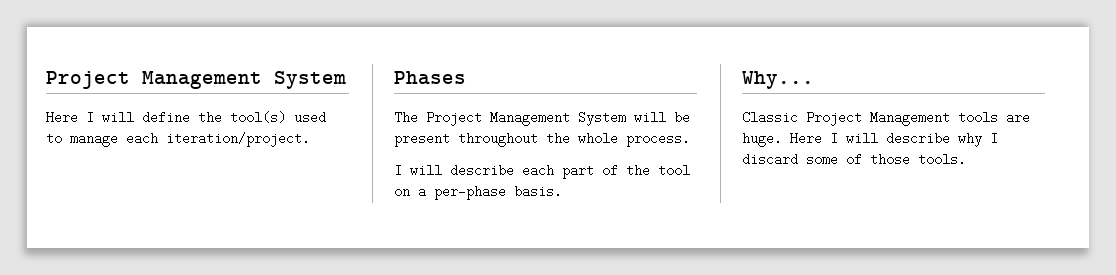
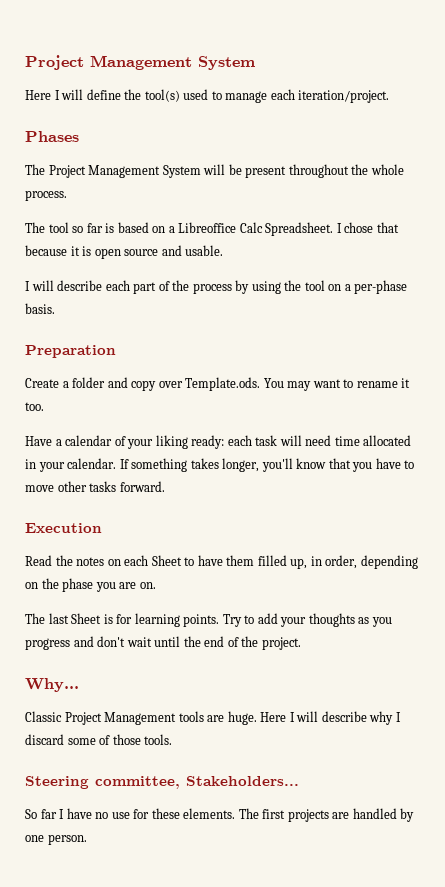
+ The tool so far is based on a Libreoffice Calc Spreadsheet. I chose that because it is open source and usable.
- I will describe each part of the tool on a per-phase basis.
+ I will describe each part of the process by using the tool on a per-phase basis.
+ Preparation
+ Create a folder and copy over Template.ods. You may want to rename it too.
+ Have a calendar of your liking ready: each task will need time allocated in your calendar. If something takes longer, you'll know that you have to move other tasks forward.
+ Execution
+ Read the notes on each Sheet to have them filled up, in order, depending on the phase you are on.
+ The last Sheet is for learning points. Try to add your thoughts as you progress and don't wait until the end of the project.
+ Steering committee, Stakeholders...
+ So far I have no use for these elements. The first projects are handled by one person.

